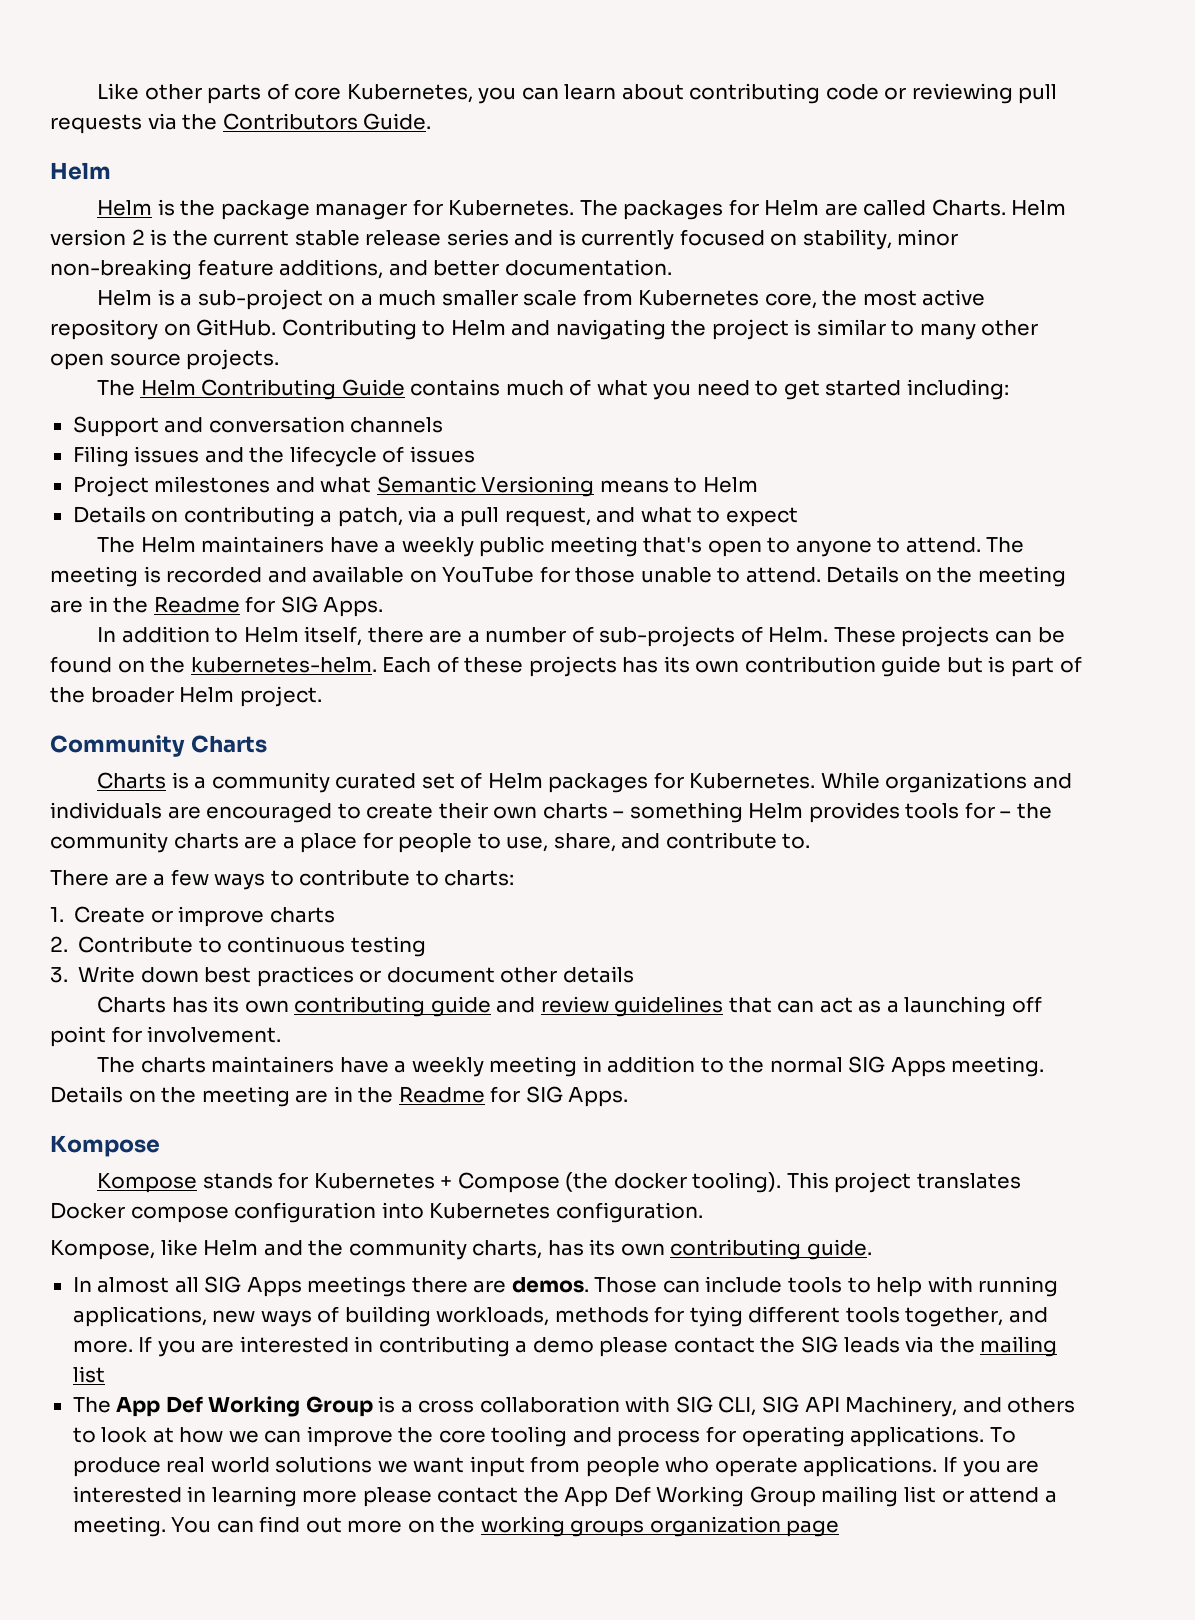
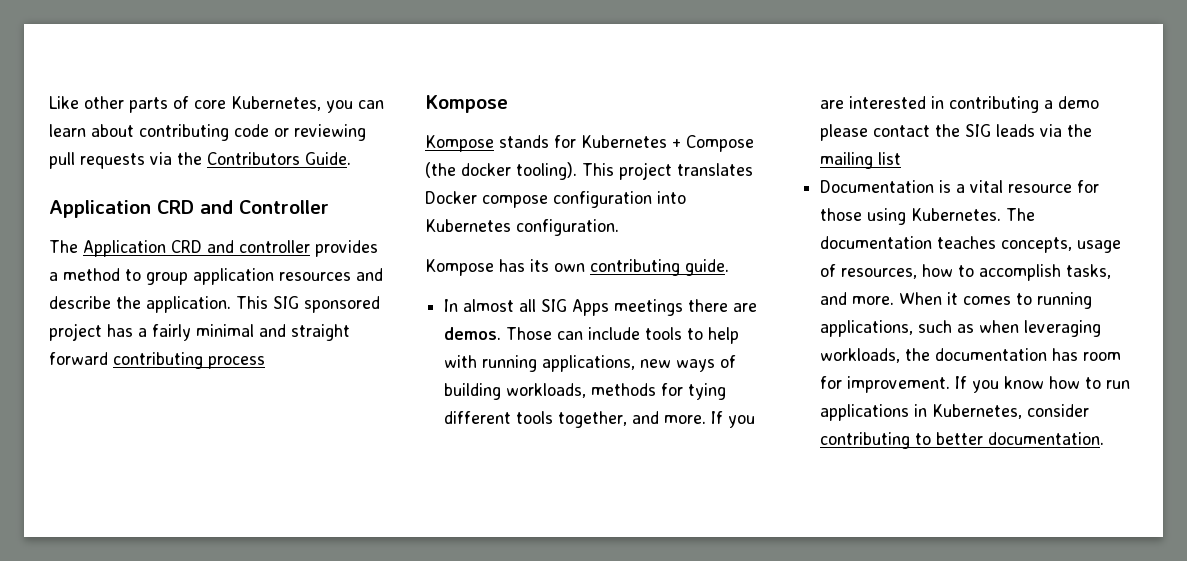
  Like other parts of core Kubernetes, you can learn about contributing code or reviewing pull requests via the Contributors Guide.
- Helm
- Helm is the package manager for Kubernetes. The packages for Helm are called Charts. Helm version 2 is the current stable release series and is currently focused on stability, minor non-breaking feature additions, and better documentation.
- Helm is a sub-project on a much smaller scale from Kubernetes core, the most active repository on GitHub. Contributing to Helm and navigating the project is similar to many other open source projects.
- The Helm Contributing Guide contains much of what you need to get started including:
- Support and conversation channels
- Filing issues and the lifecycle of issues
- Project milestones and what Semantic Versioning means to Helm
- Details on contributing a patch, via a pull request, and what to expect
- The Helm maintainers have a weekly public meeting that's open to anyone to attend. The meeting is recorded and available on YouTube for those unable to attend. Details on the meeting are in the Readme for SIG Apps.
- In addition to Helm itself, there are a number of sub-projects of Helm. These projects can be found on the kubernetes-helm. Each of these projects has its own contribution guide but is part of the broader Helm project.
- Community Charts
- Charts is a community curated set of Helm packages for Kubernetes. While organizations and individuals are encouraged to create their own charts – something Helm provides tools for – the community charts are a place for people to use, share, and contribute to.
- There are a few ways to contribute to charts:
- 1. Create or improve charts
- 2. Contribute to continuous testing
- 3. Write down best practices or document other details
- Charts has its own contributing guide and review guidelines that can act as a launching off point for involvement.
- The charts maintainers have a weekly meeting in addition to the normal SIG Apps meeting. Details on the meeting are in the Readme for SIG Apps.
+ Application CRD and Controller
+ The Application CRD and controller provides a method to group application resources and describe the application. This SIG sponsored project has a fairly minimal and straight forward contributing process
- Kompose, like Helm and the community charts, has its own contributing guide.
+ Kompose has its own contributing guide.
- The App Def Working Group is a cross collaboration with SIG CLI, SIG API Machinery, and others to look at how we can improve the core tooling and process for operating applications. To produce real world solutions we want input from people who operate applications. If you are interested in learning more please contact the App Def Working Group mailing list or attend a meeting. You can find out more on the working groups organization page
+ Documentation is a vital resource for those using Kubernetes. The documentation teaches concepts, usage of resources, how to accomplish tasks, and more. When it comes to running applications, such as when leveraging workloads, the documentation has room for improvement. If you know how to run applications in Kubernetes, consider contributing to better documentation.

